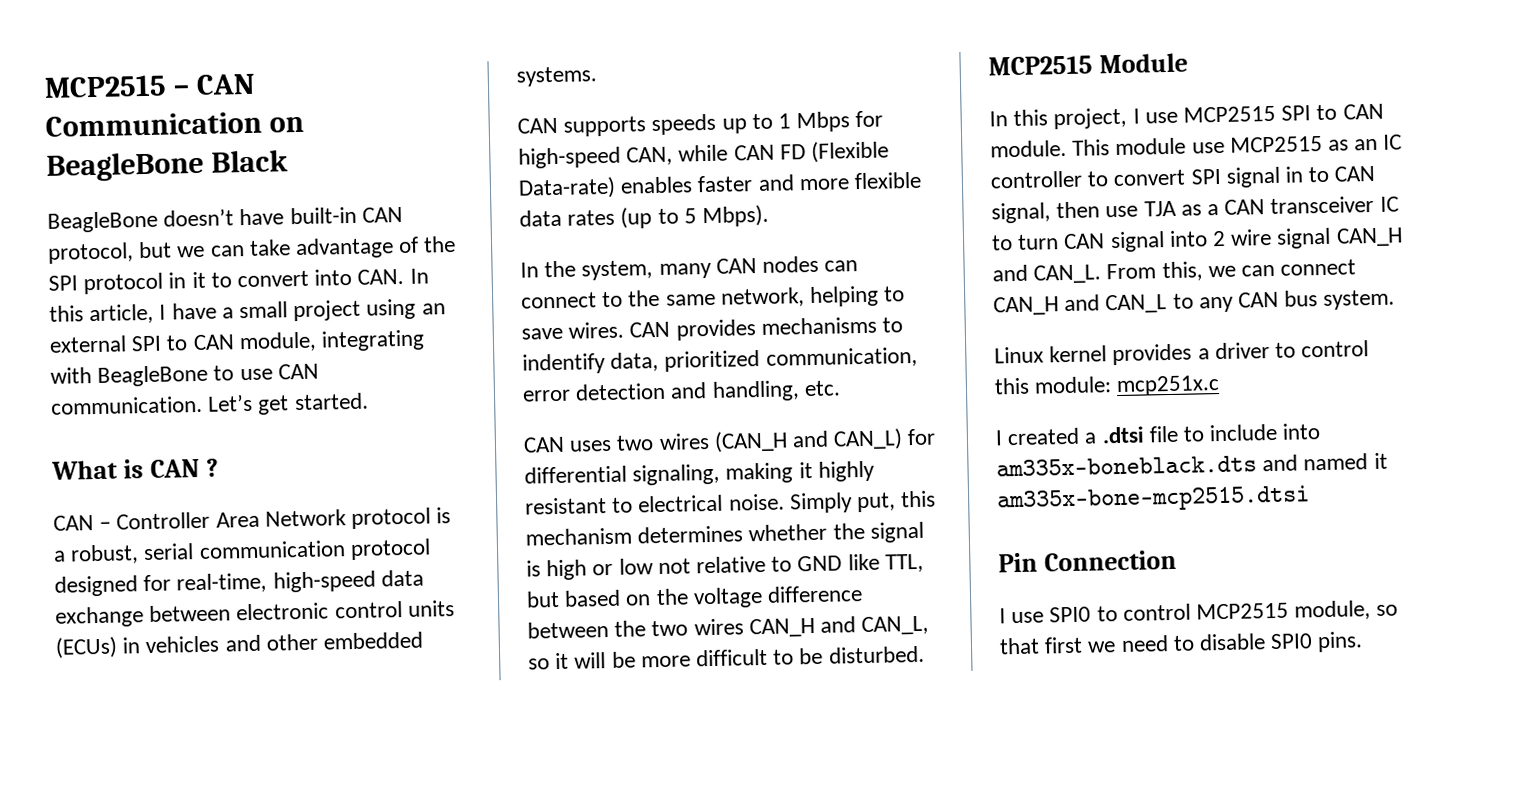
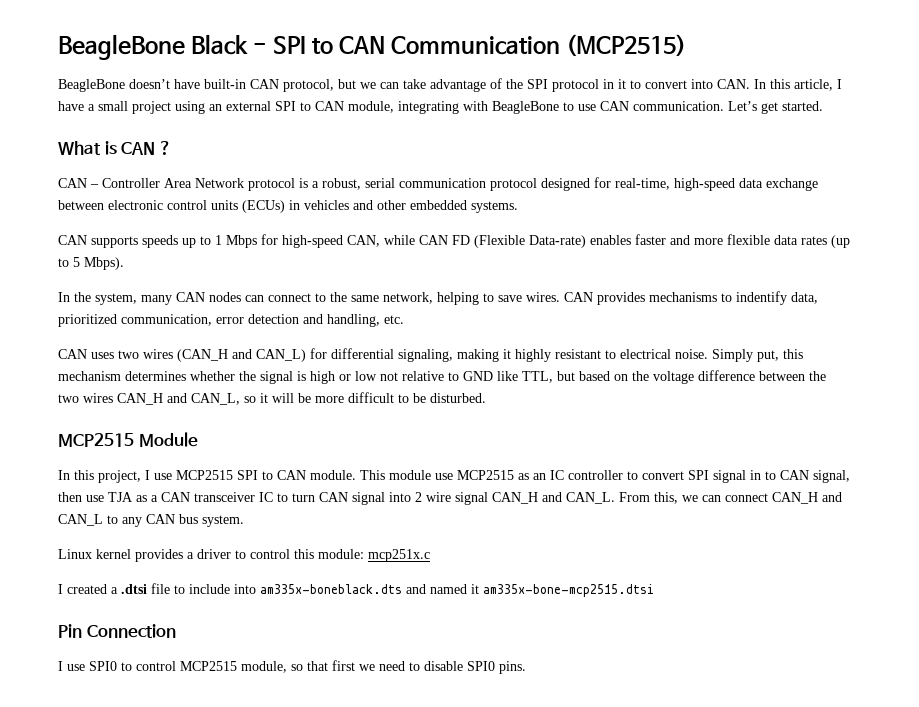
- MCP2515 – CAN Communication on BeagleBone Black
+ BeagleBone Black - SPI to CAN Communication (MCP2515)

